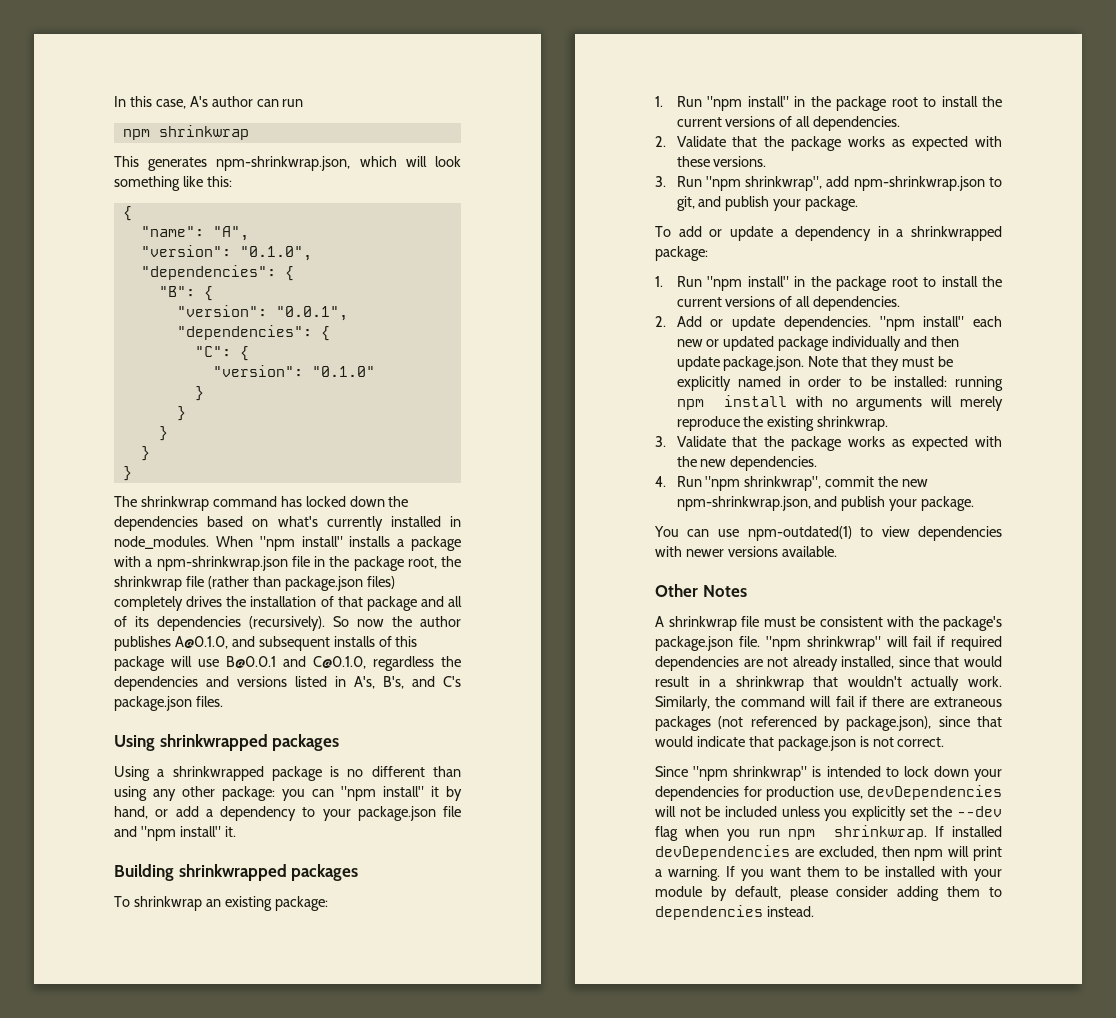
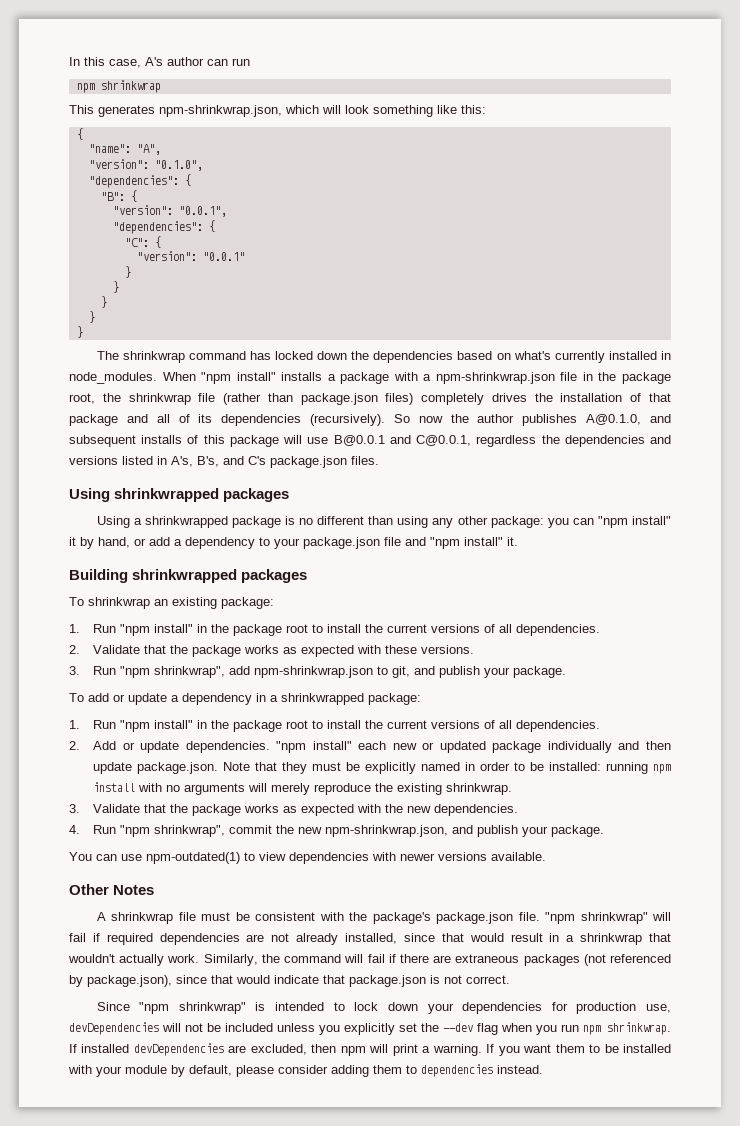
- "version": "0.1.0"
+ "version": "0.0.1"
- So now the author publishes A@0.1.0, and subsequent installs of this package will use B@0.0.1 and C@0.1.0, regardless the dependencies and versions listed in A's, B's, and C's package.json files.
+ So now the author publishes A@0.1.0, and subsequent installs of this package will use B@0.0.1 and C@0.0.1, regardless the dependencies and versions listed in A's, B's, and C's package.json files.

